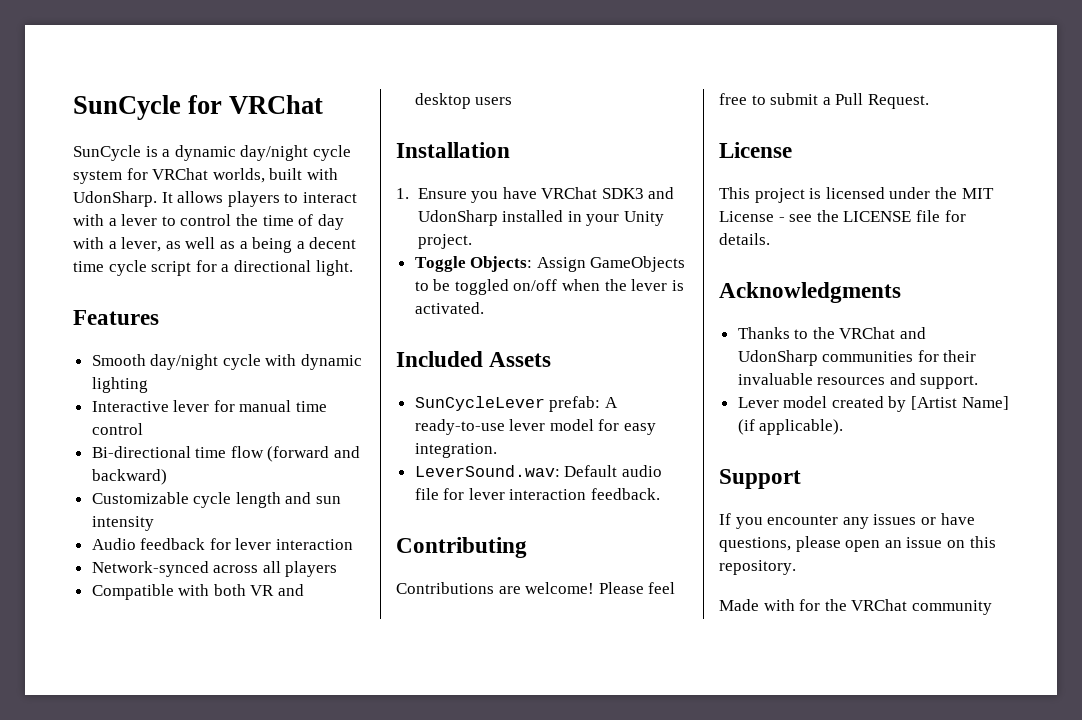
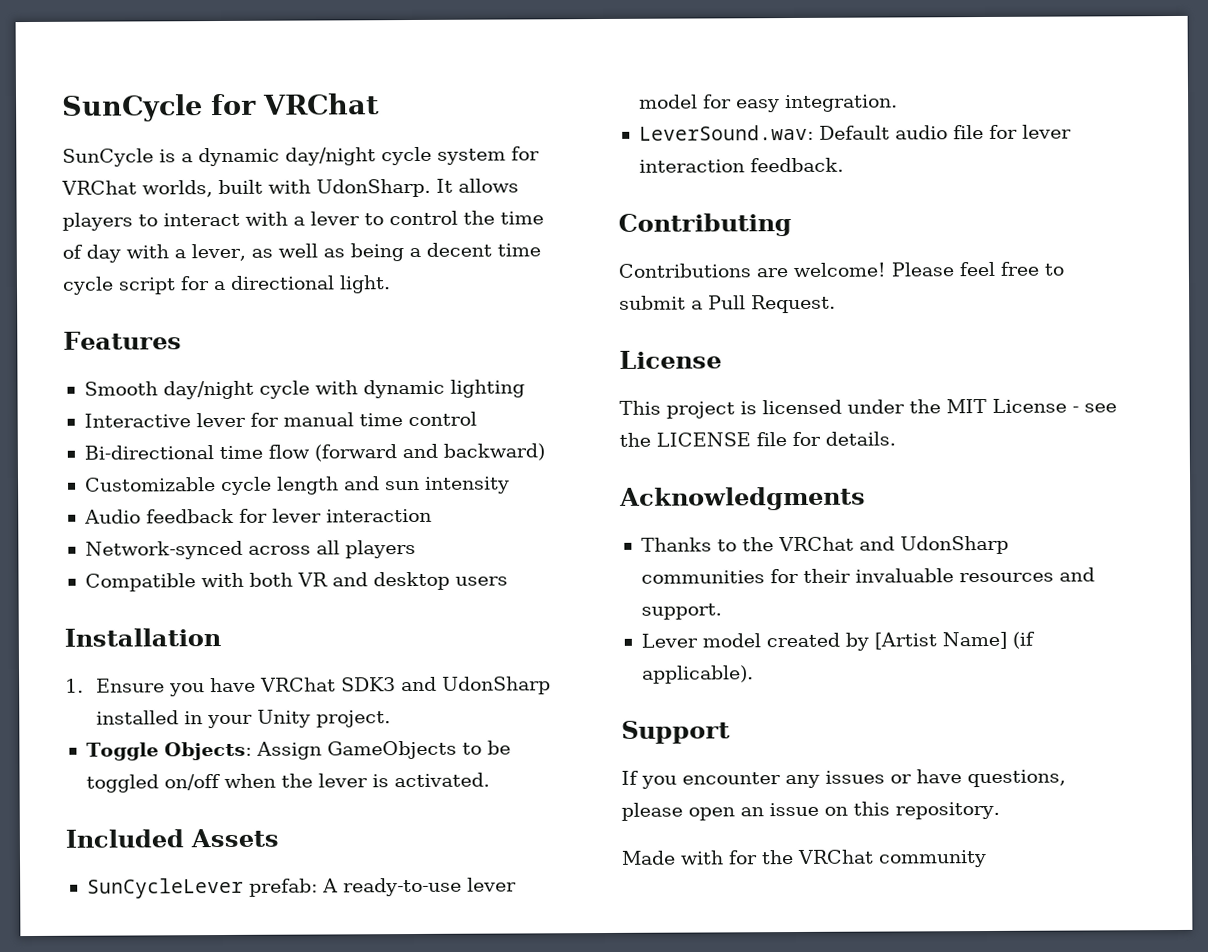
- It allows players to interact with a lever to control the time of day with a lever, as well as a being a decent time cycle script for a directional light.
+ It allows players to interact with a lever to control the time of day with a lever, as well as being a decent time cycle script for a directional light.

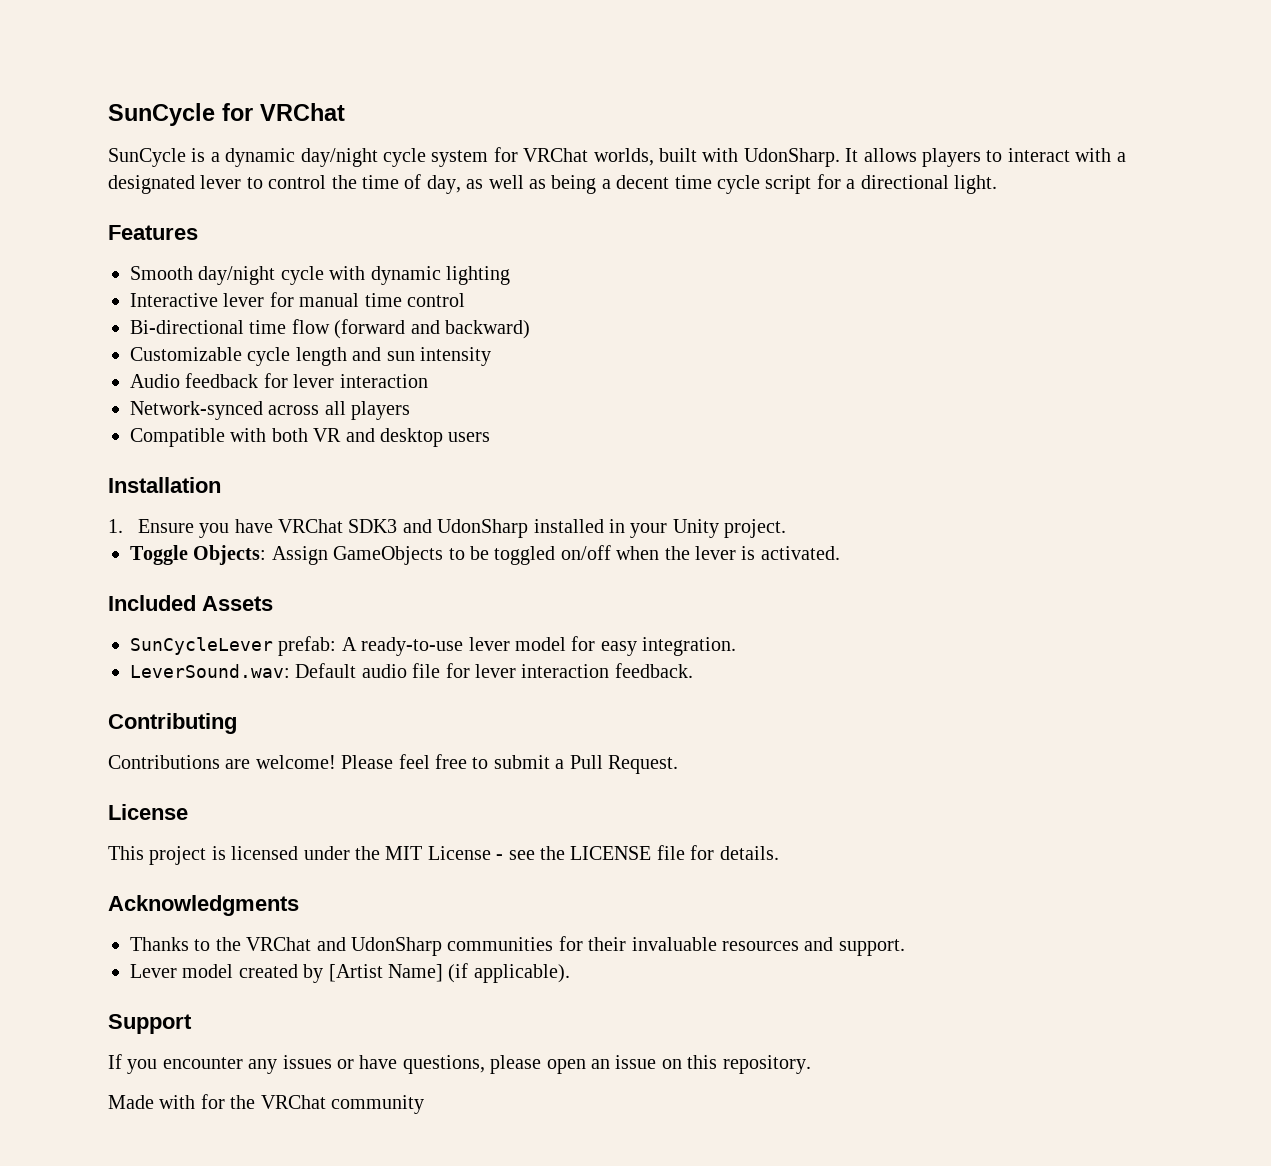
- It allows players to interact with a lever to control the time of day with a lever, as well as being a decent time cycle script for a directional light.
+ It allows players to interact with a designated lever to control the time of day, as well as being a decent time cycle script for a directional light.

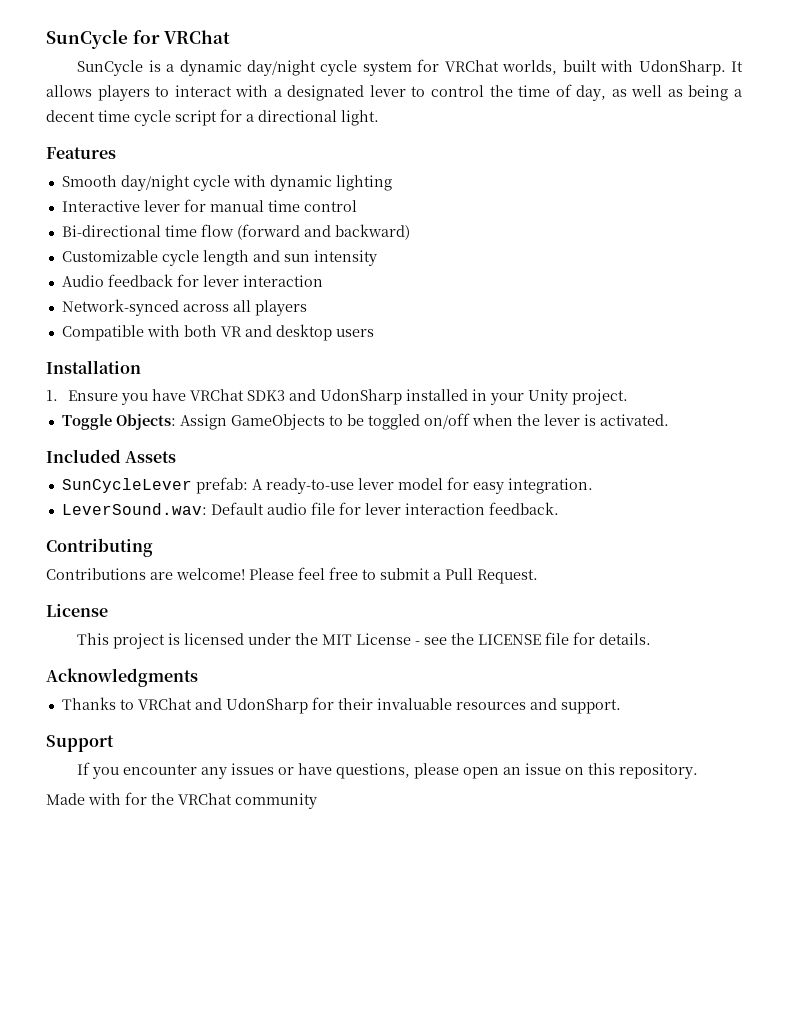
- Thanks to the VRChat and UdonSharp communities for their invaluable resources and support.
+ Thanks to VRChat and UdonSharp for their invaluable resources and support.
- Lever model created by [Artist Name] (if applicable).

